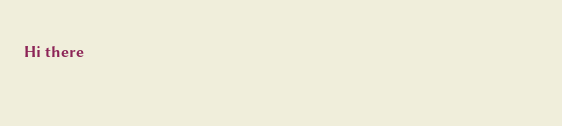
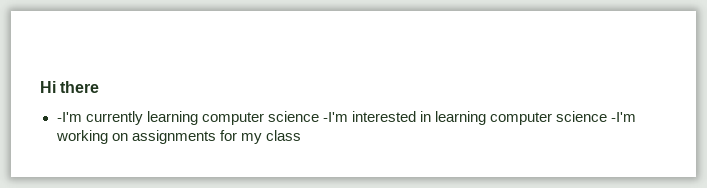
+ -I'm currently learning computer science -I'm interested in learning computer science -I'm working on assignments for my class

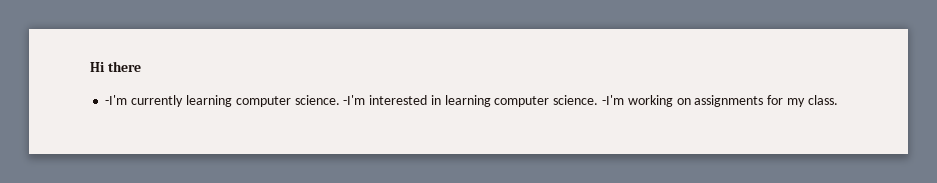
- -I'm currently learning computer science -I'm interested in learning computer science -I'm working on assignments for my class
+ -I'm currently learning computer science. -I'm interested in learning computer science. -I'm working on assignments for my class.

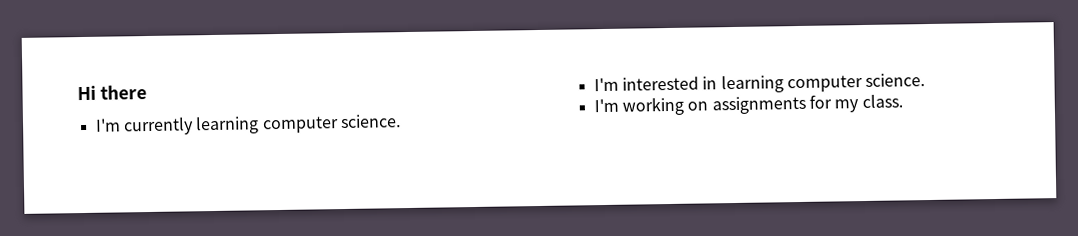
- -I'm currently learning computer science. -I'm interested in learning computer science. -I'm working on assignments for my class.
+ I'm currently learning computer science.
+ I'm interested in learning computer science.
+ I'm working on assignments for my class.

